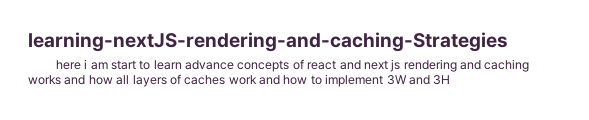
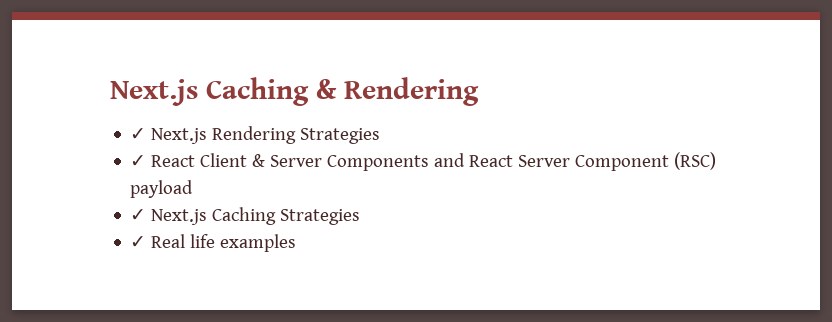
- learning-nextJS-rendering-and-caching-Strategies
- here i am start to learn advance concepts of react and next js rendering and caching works and how all layers of caches work and how to implement 3W and 3H
+ Next.js Caching & Rendering
+ ✓ Next.js Rendering Strategies
+ ✓ React Client & Server Components and React Server Component (RSC) payload
+ ✓ Next.js Caching Strategies
+ ✓ Real life examples

